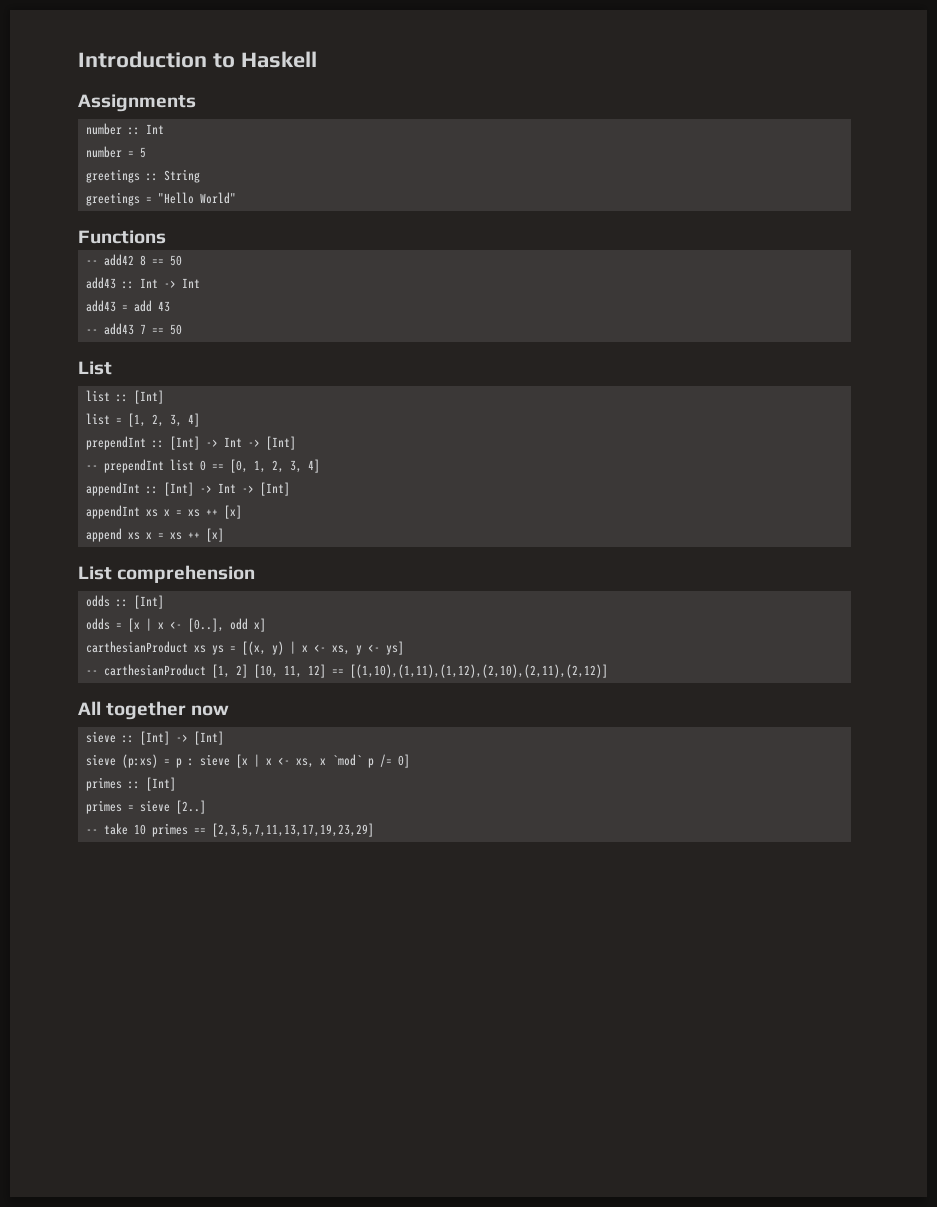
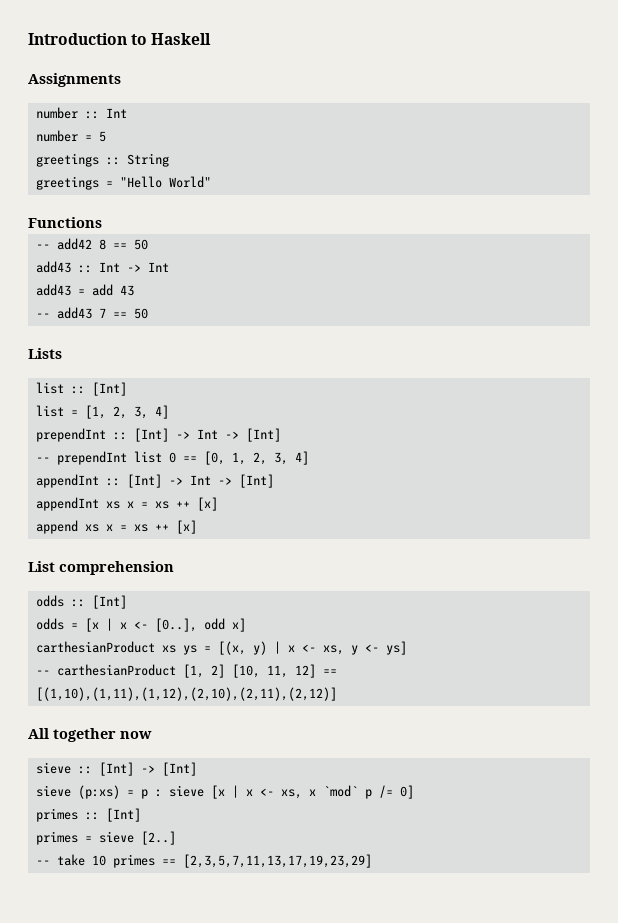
  -- add43 7 == 50
- List
+ Lists

